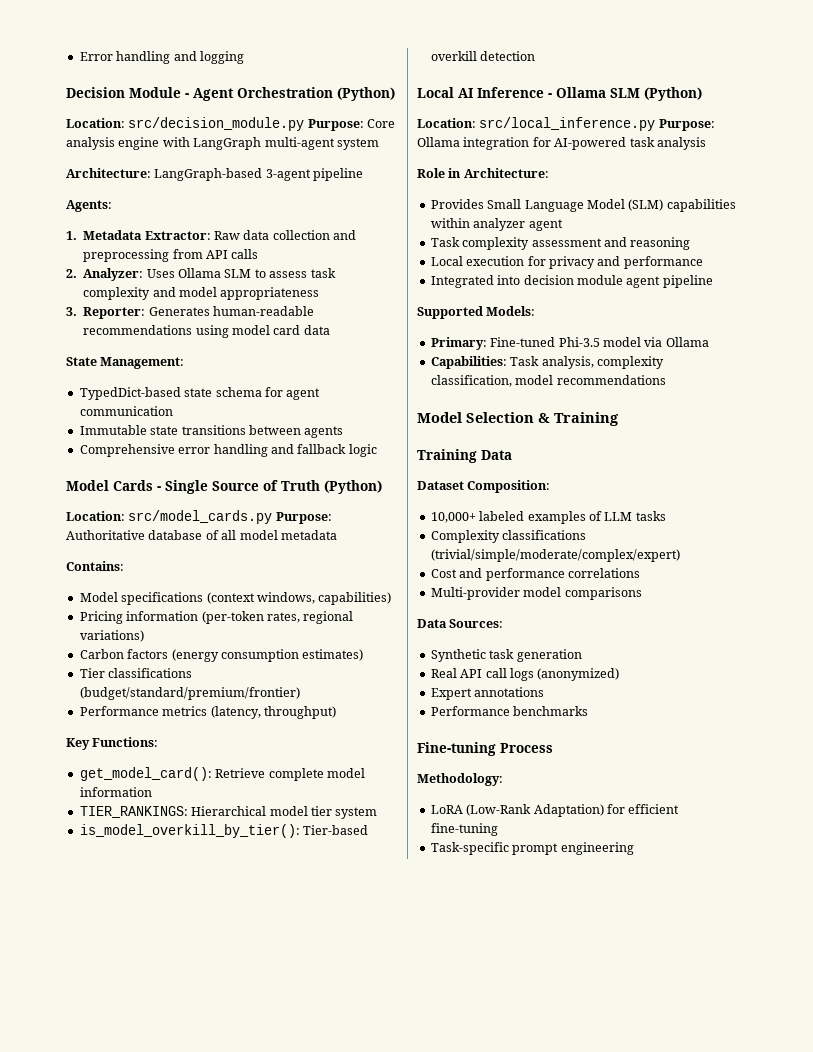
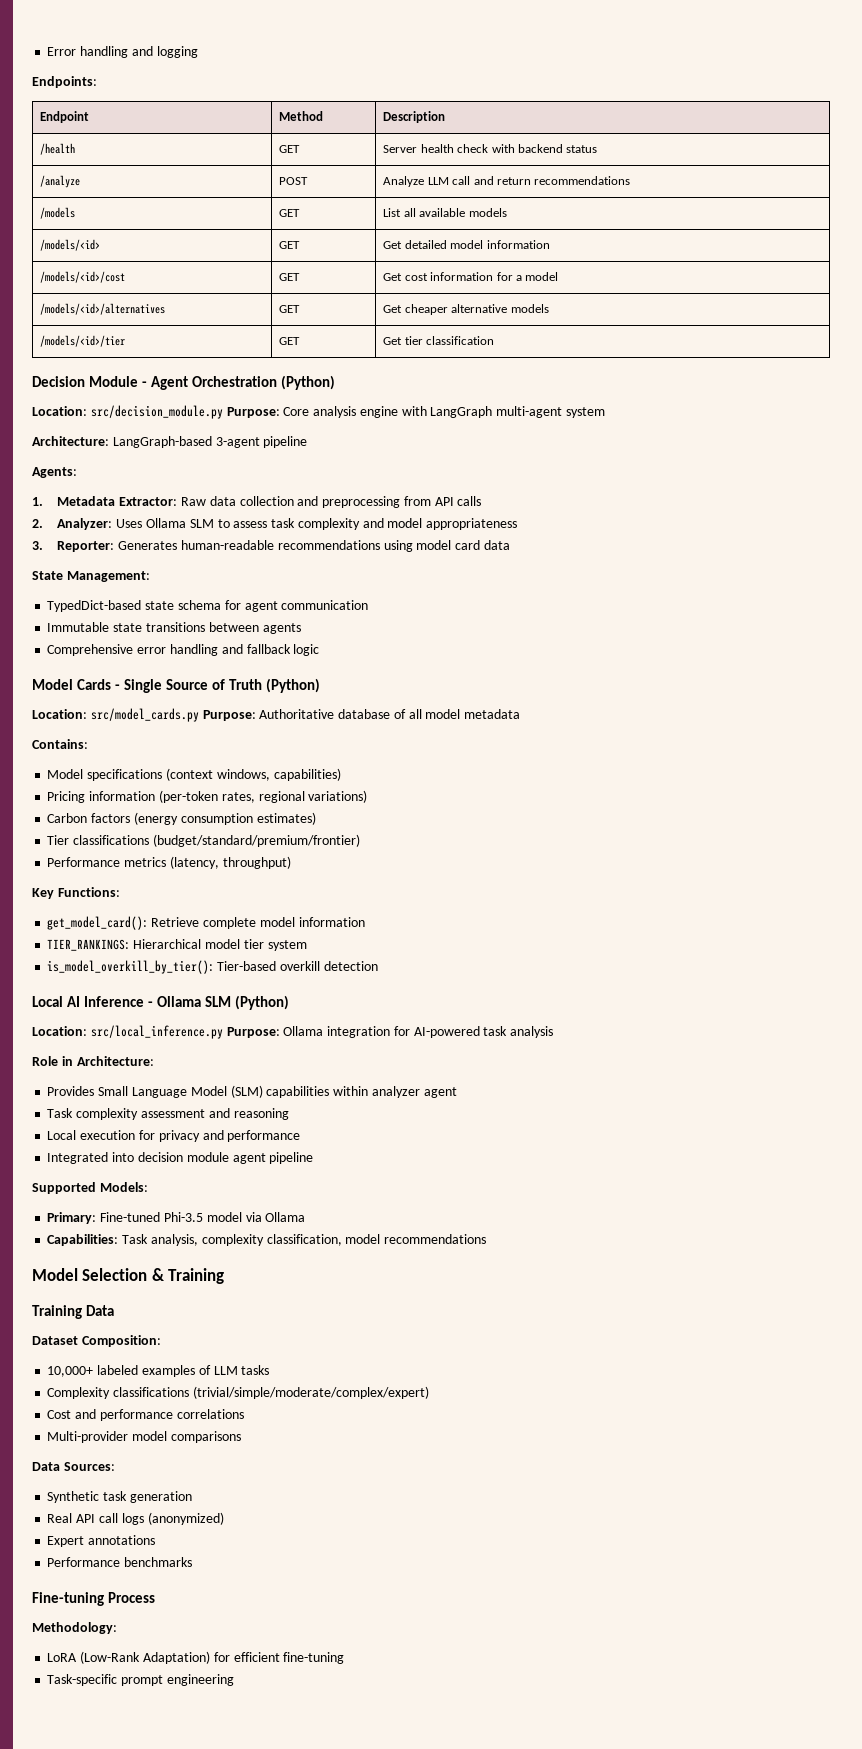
+ Endpoints:
+ Endpoint | Method | Description
+ /health | GET | Server health check with backend status
+ /analyze | POST | Analyze LLM call and return recommendations
+ /models | GET | List all available models
+ /models/<id> | GET | Get detailed model information
+ /models/<id>/cost | GET | Get cost information for a model
+ /models/<id>/alternatives | GET | Get cheaper alternative models
+ /models/<id>/tier | GET | Get tier classification

